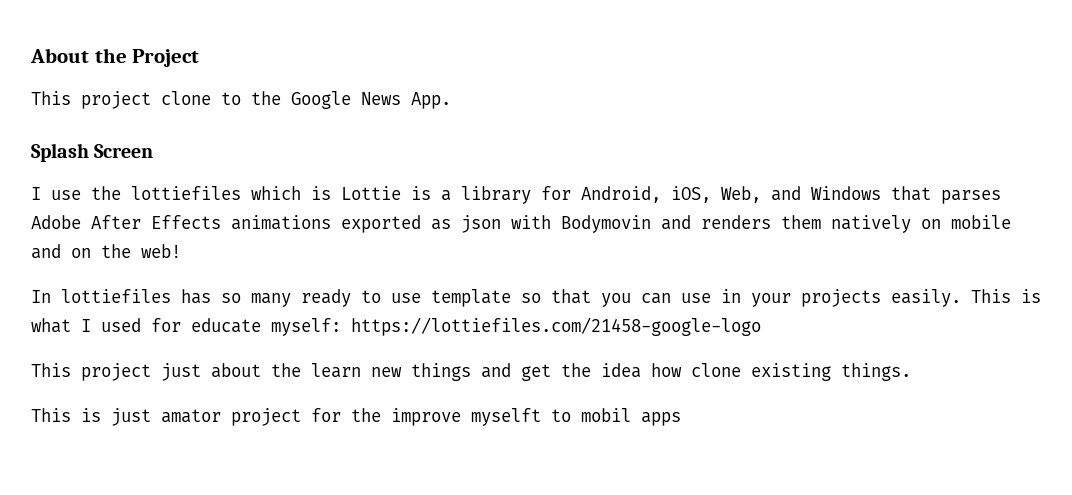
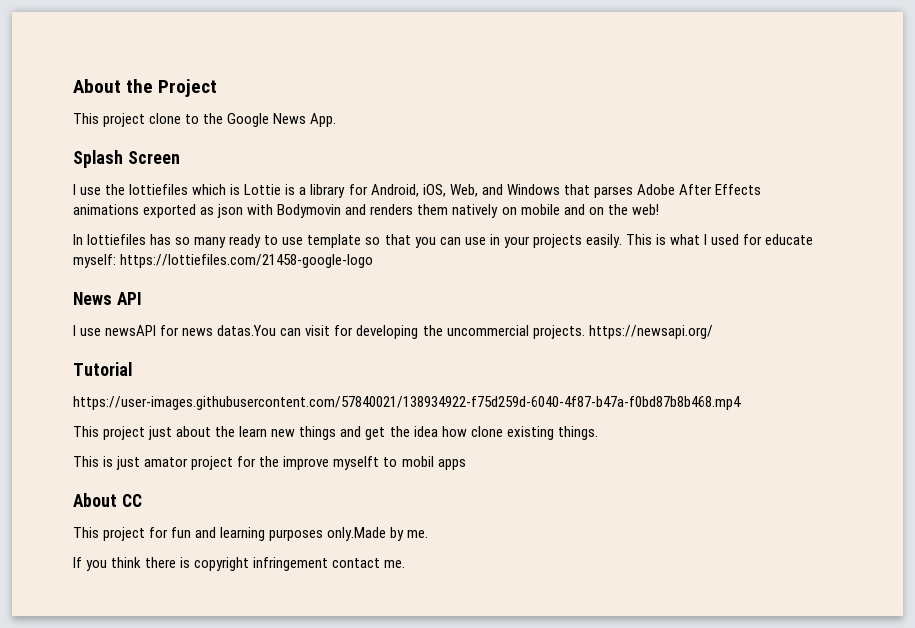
+ News API
+ I use newsAPI for news datas.You can visit for developing the uncommercial projects. https://newsapi.org/
+ Tutorial
+ https://user-images.githubusercontent.com/57840021/138934922-f75d259d-6040-4f87-b47a-f0bd87b8b468.mp4
+ About CC
+ This project for fun and learning purposes only.Made by me.
+ If you think there is copyright infringement contact me.

